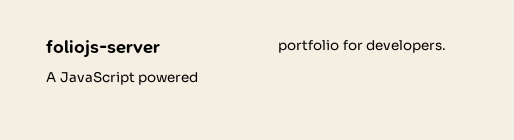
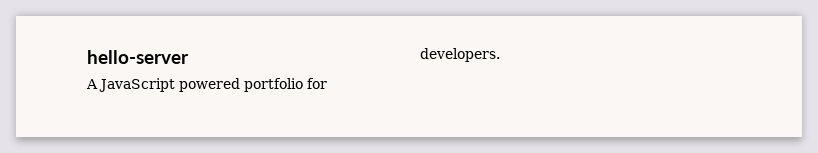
- foliojs-server
+ hello-server

